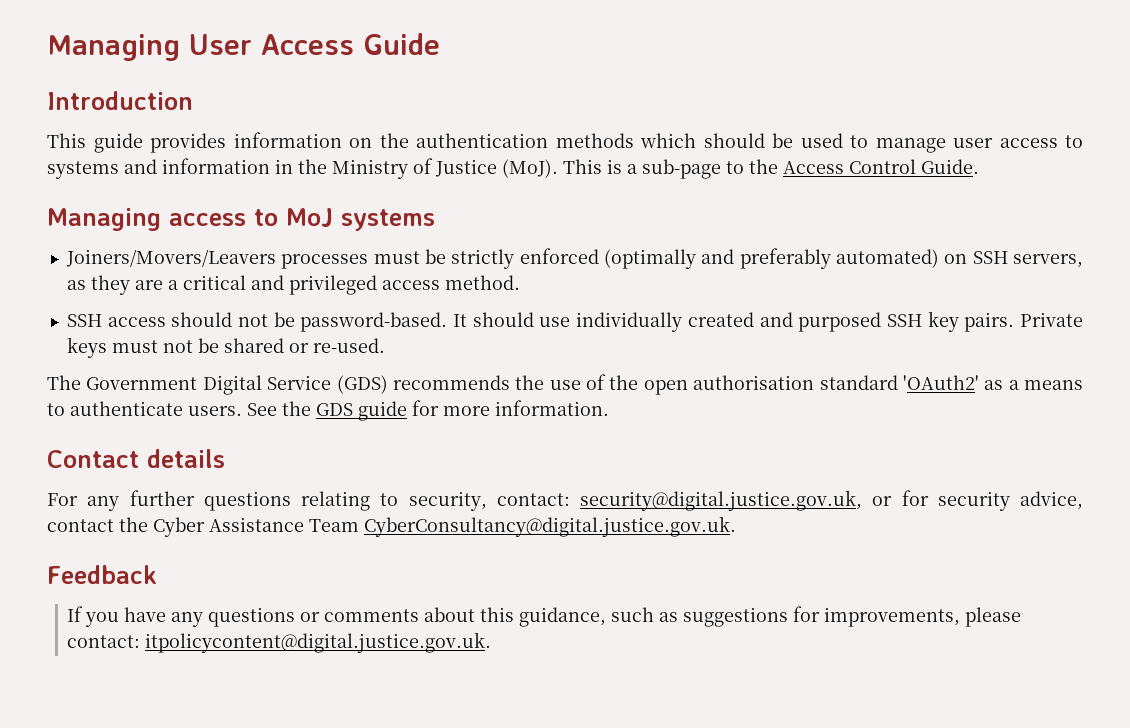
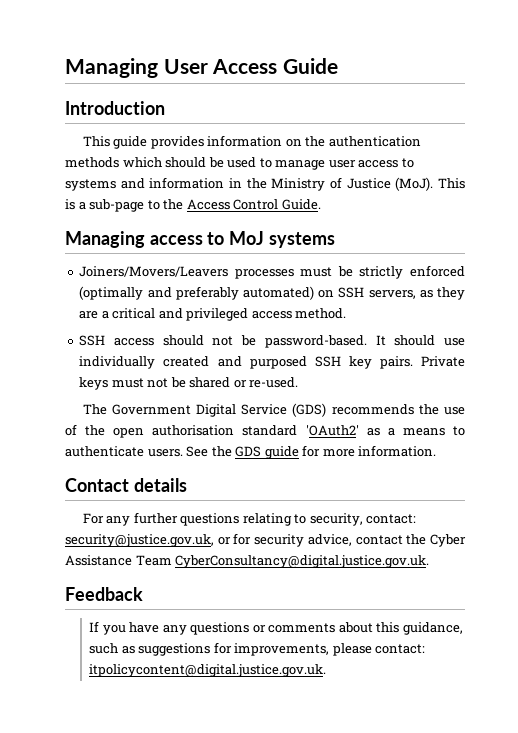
- For any further questions relating to security, contact: security@digital.justice.gov.uk, or for security advice, contact the Cyber Assistance Team CyberConsultancy@digital.justice.gov.uk.
+ For any further questions relating to security, contact: security@justice.gov.uk, or for security advice, contact the Cyber Assistance Team CyberConsultancy@digital.justice.gov.uk.

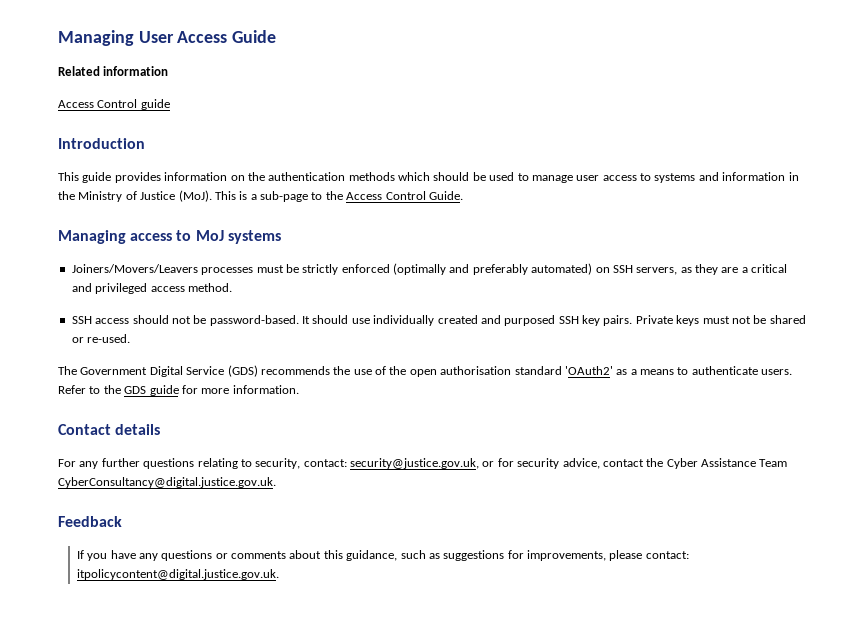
+ Related information
+ Access Control guide
- See the GDS guide for more information.
+ Refer to the GDS guide for more information.

